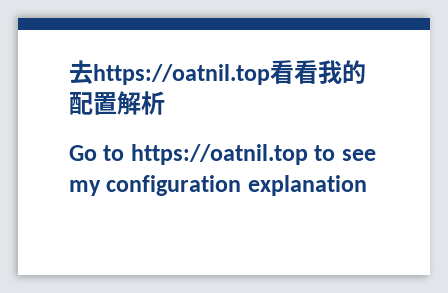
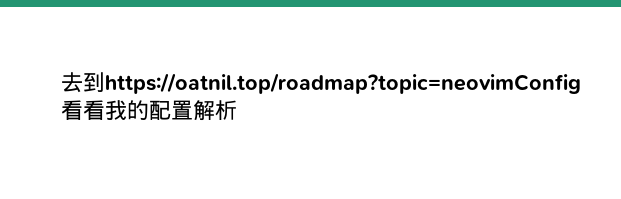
- 去https://oatnil.top看看我的配置解析
+ 去到https://oatnil.top/roadmap?topic=neovimConfig看看我的配置解析
- Go to https://oatnil.top to see my configuration explanation

